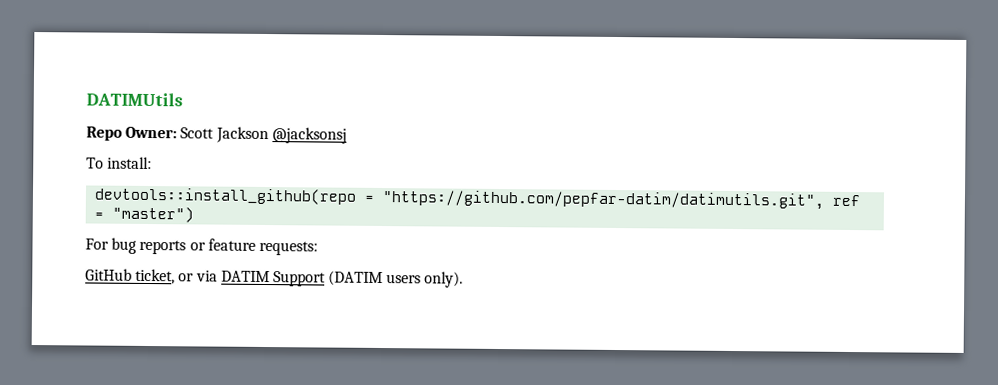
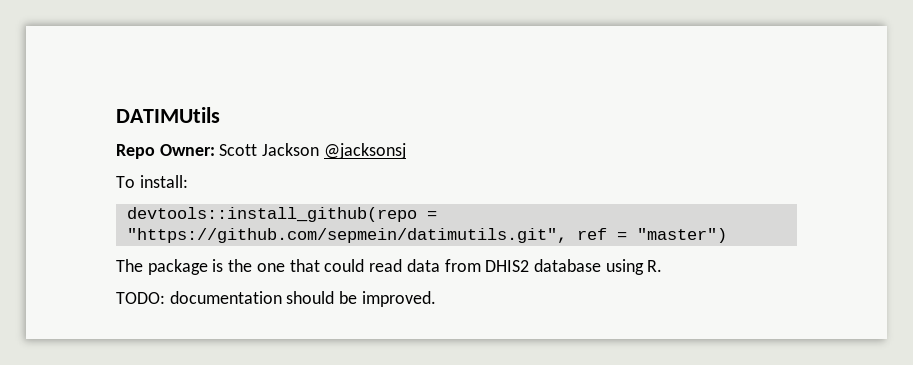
- devtools::install_github(repo = "https://github.com/pepfar-datim/datimutils.git", ref = "master")
+ devtools::install_github(repo = "https://github.com/sepmein/datimutils.git", ref = "master")
- For bug reports or feature requests:
- GitHub ticket, or via DATIM Support (DATIM users only).
+ The package is the one that could read data from DHIS2 database using R.
+ TODO: documentation should be improved.

